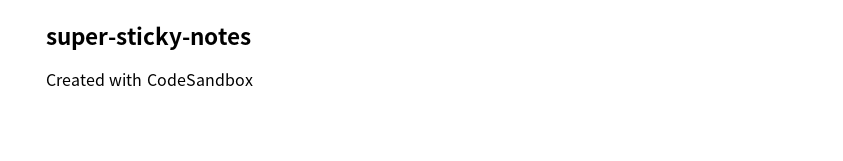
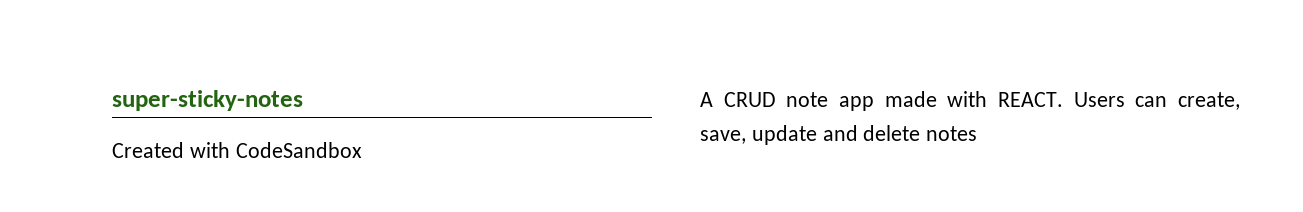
+ A CRUD note app made with REACT. Users can create, save, update and delete notes

